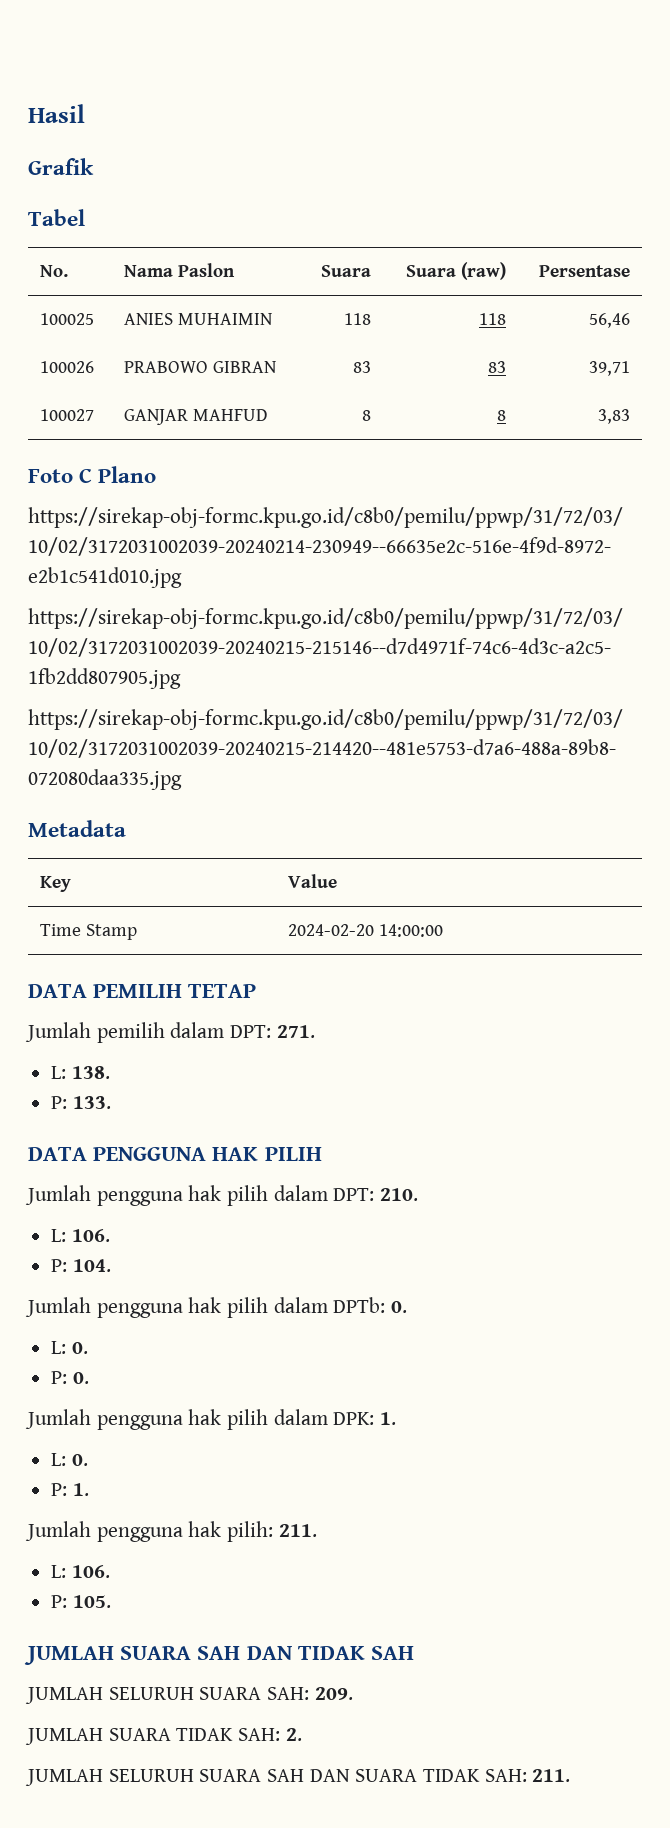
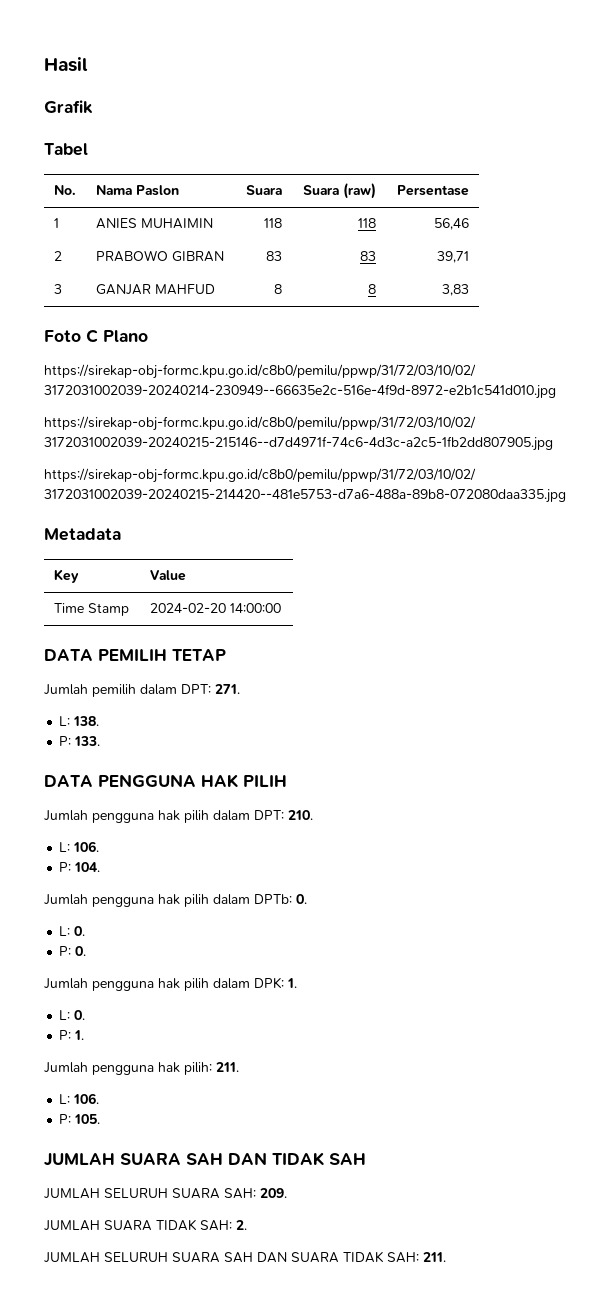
- 100025 | ANIES MUHAIMIN | 118 | 118 | 56,46
+ 1 | ANIES MUHAIMIN | 118 | 118 | 56,46
- 100026 | PRABOWO GIBRAN | 83 | 83 | 39,71
+ 2 | PRABOWO GIBRAN | 83 | 83 | 39,71
- 100027 | GANJAR MAHFUD | 8 | 8 | 3,83
+ 3 | GANJAR MAHFUD | 8 | 8 | 3,83

